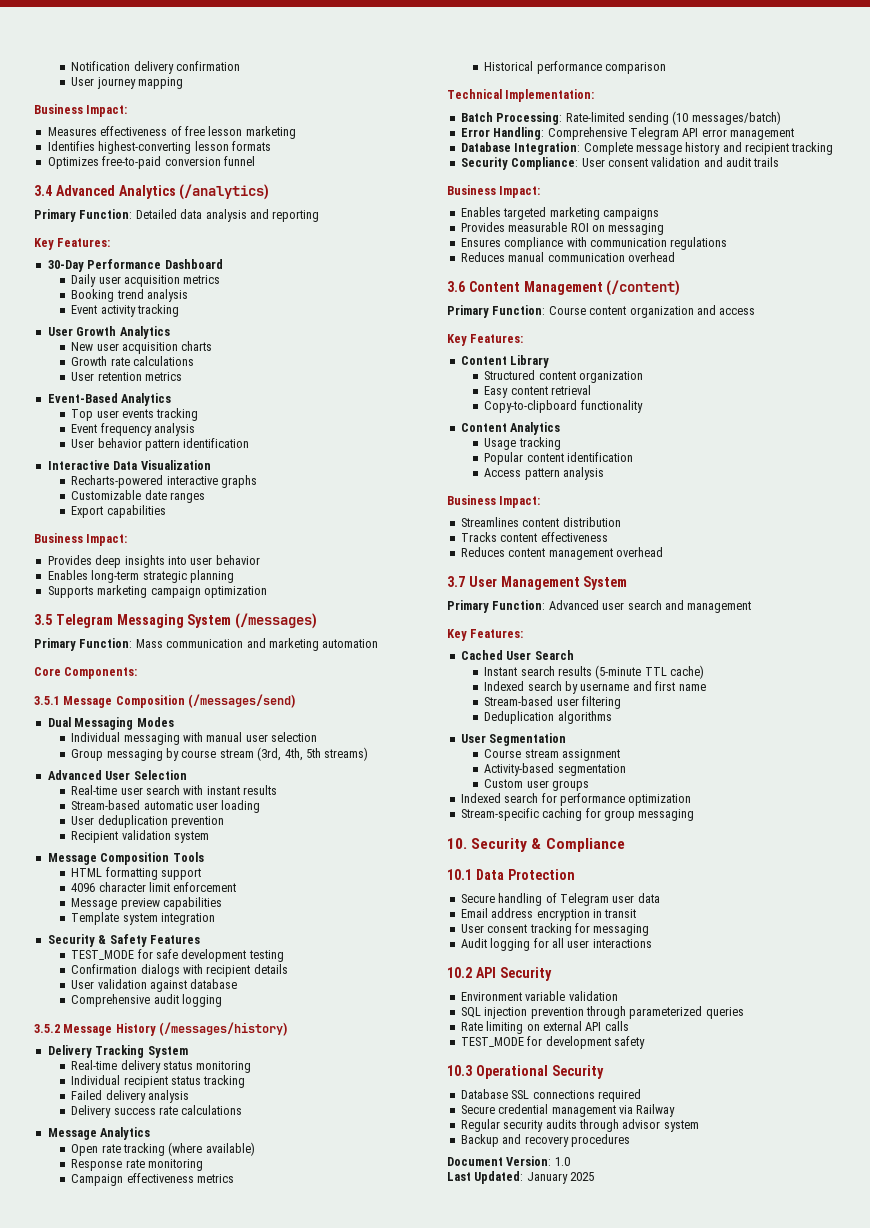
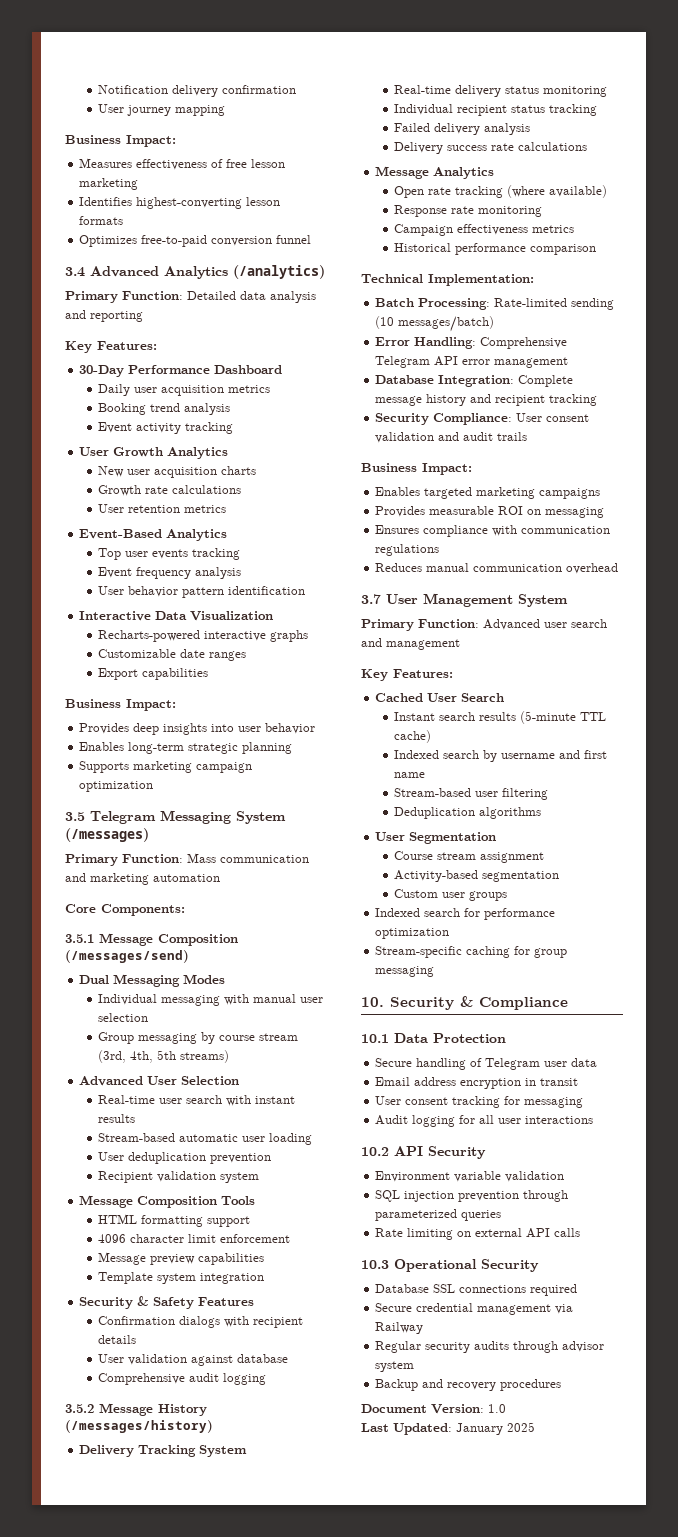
- TEST_MODE for safe development testing
- 3.6 Content Management (/content)
- Primary Function: Course content organization and access
- Key Features:
- Content Library
- Structured content organization
- Easy content retrieval
- Copy-to-clipboard functionality
- Content Analytics
- Usage tracking
- Popular content identification
- Access pattern analysis
- Business Impact:
- Streamlines content distribution
- Tracks content effectiveness
- Reduces content management overhead
- TEST_MODE for development safety

